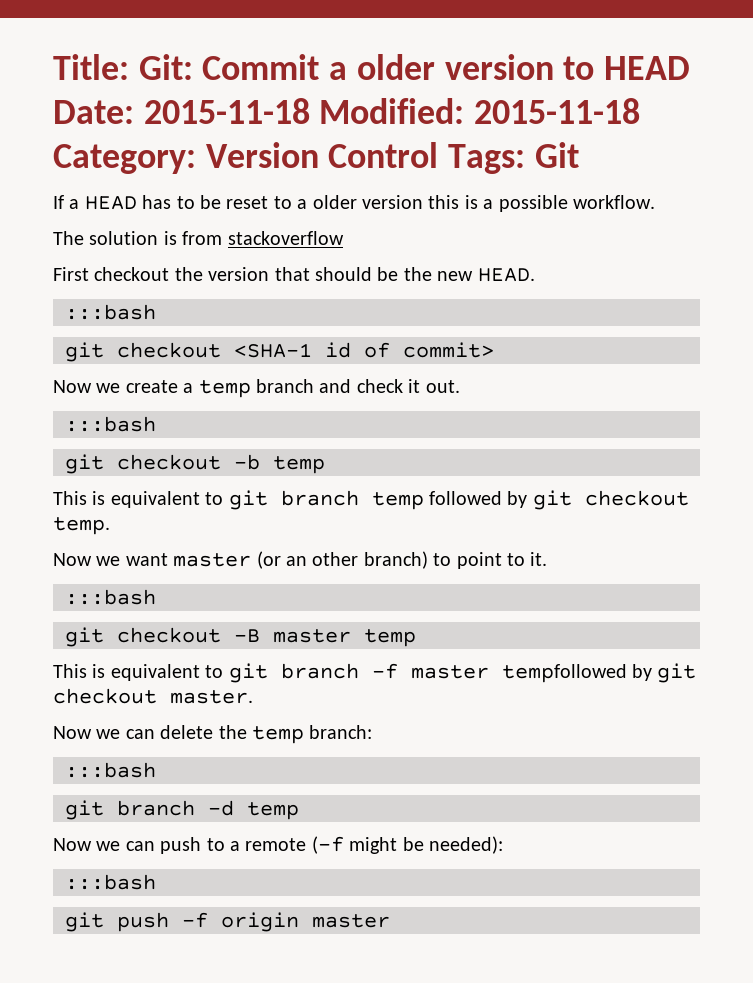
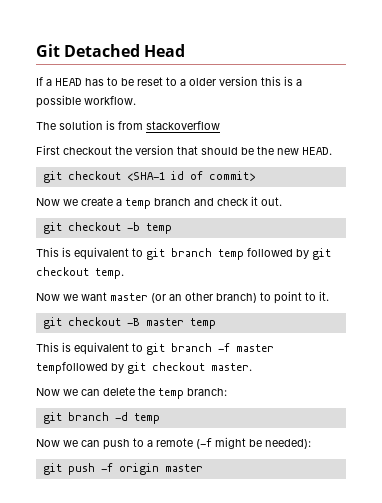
- Title: Git: Commit a older version to HEAD Date: 2015-11-18 Modified: 2015-11-18 Category: Version Control Tags: Git
+ Git Detached Head
  First checkout the version that should be the new HEAD.
- :::bash
  Now we create a temp branch and check it out.
- :::bash
  Now we want master (or an other branch) to point to it.
- :::bash
  Now we can delete the temp branch:
- :::bash
  Now we can push to a remote (-f might be needed):
- :::bash

